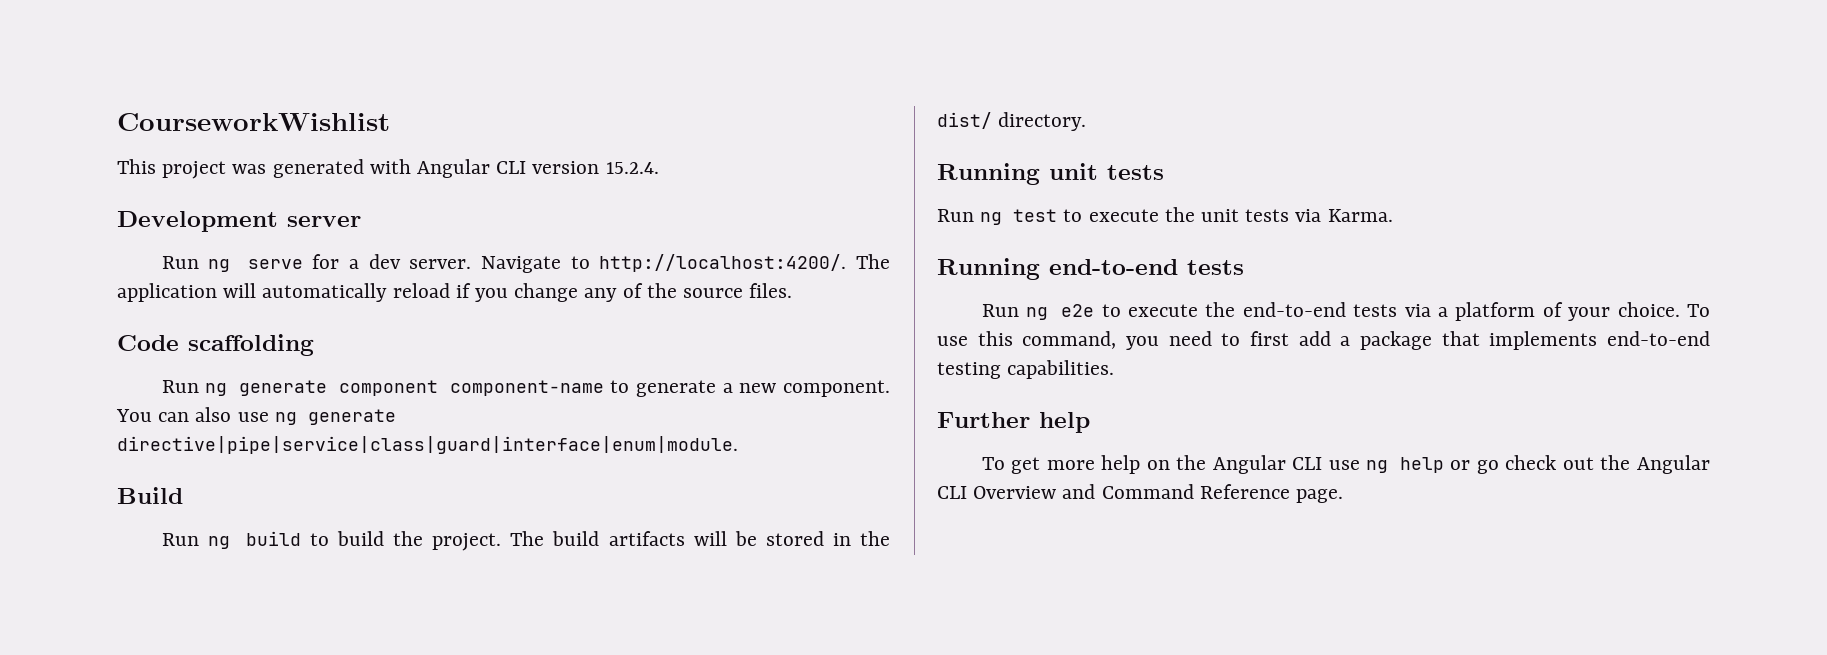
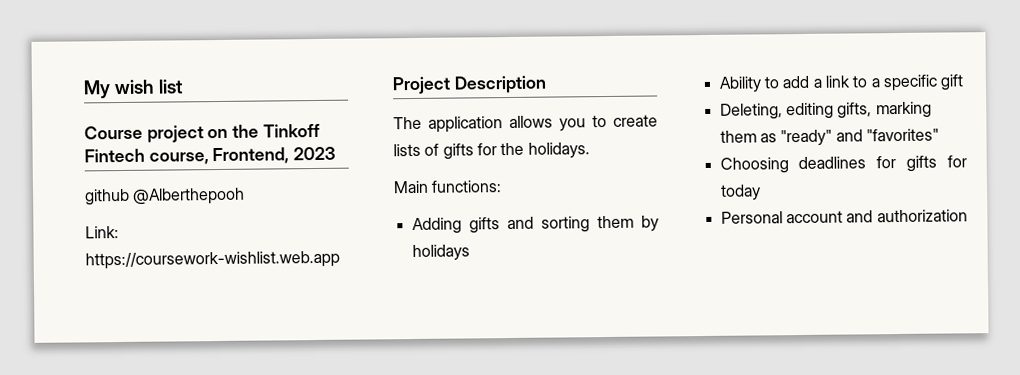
- CourseworkWishlist
- This project was generated with Angular CLI version 15.2.4.
- Development server
- Run ng serve for a dev server. Navigate to http://localhost:4200/. The application will automatically reload if you change any of the source files.
- Code scaffolding
- Run ng generate component component-name to generate a new component. You can also use ng generate directive|pipe|service|class|guard|interface|enum|module.
- Build
- Run ng build to build the project. The build artifacts will be stored in the dist/ directory.
- Running unit tests
- Run ng test to execute the unit tests via Karma.
- Running end-to-end tests
- Run ng e2e to execute the end-to-end tests via a platform of your choice. To use this command, you need to first add a package that implements end-to-end testing capabilities.
- Further help
- To get more help on the Angular CLI use ng help or go check out the Angular CLI Overview and Command Reference page.
+ My wish list
+ Course project on the Tinkoff Fintech course, Frontend, 2023
+ github @Alberthepooh
+ Link: https://coursework-wishlist.web.app
+ Project Description
+ The application allows you to create lists of gifts for the holidays.
+ Main functions:
+ Adding gifts and sorting them by holidays
+ Ability to add a link to a specific gift
+ Deleting, editing gifts, marking them as "ready" and "favorites"
+ Choosing deadlines for gifts for today
+ Personal account and authorization

